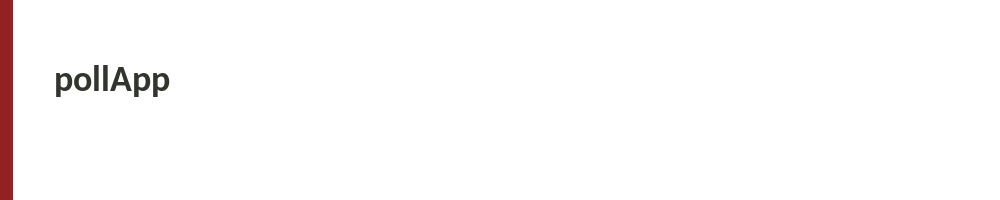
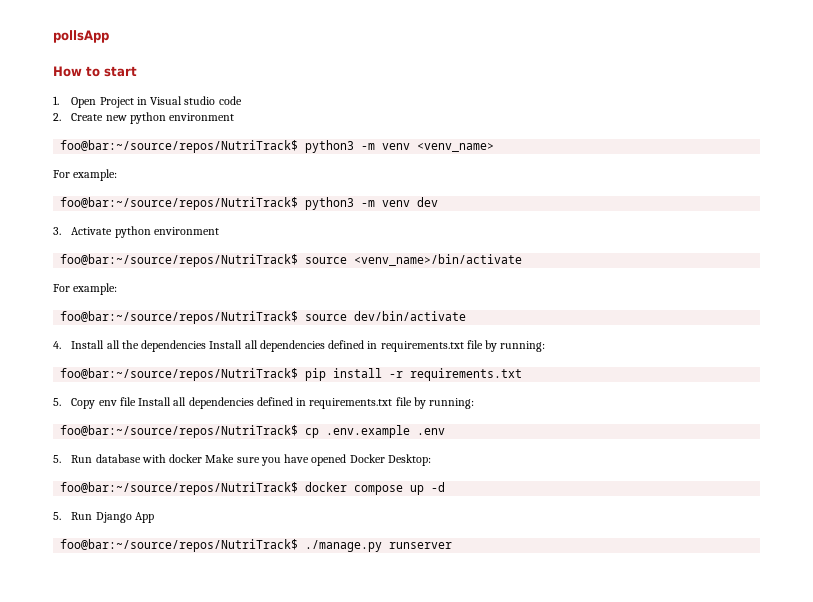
- pollApp
+ pollsApp
+ How to start
+ 1. Open Project in Visual studio code
+ 2. Create new python environment
+ foo@bar:~/source/repos/NutriTrack$ python3 -m venv <venv_name>
+ For example:
+ foo@bar:~/source/repos/NutriTrack$ python3 -m venv dev
+ 3. Activate python environment
+ foo@bar:~/source/repos/NutriTrack$ source <venv_name>/bin/activate
+ For example:
+ foo@bar:~/source/repos/NutriTrack$ source dev/bin/activate
+ 4. Install all the dependencies Install all dependencies defined in requirements.txt file by running:
+ foo@bar:~/source/repos/NutriTrack$ pip install -r requirements.txt
+ 5. Copy env file Install all dependencies defined in requirements.txt file by running:
+ foo@bar:~/source/repos/NutriTrack$ cp .env.example .env
+ 5. Run database with docker Make sure you have opened Docker Desktop:
+ foo@bar:~/source/repos/NutriTrack$ docker compose up -d
+ 5. Run Django App
+ foo@bar:~/source/repos/NutriTrack$ ./manage.py runserver

